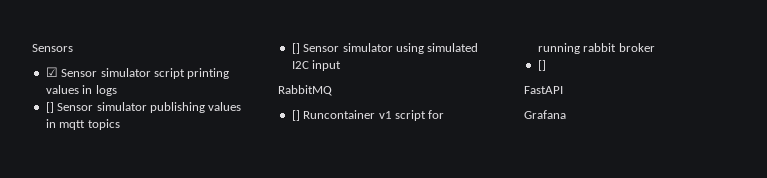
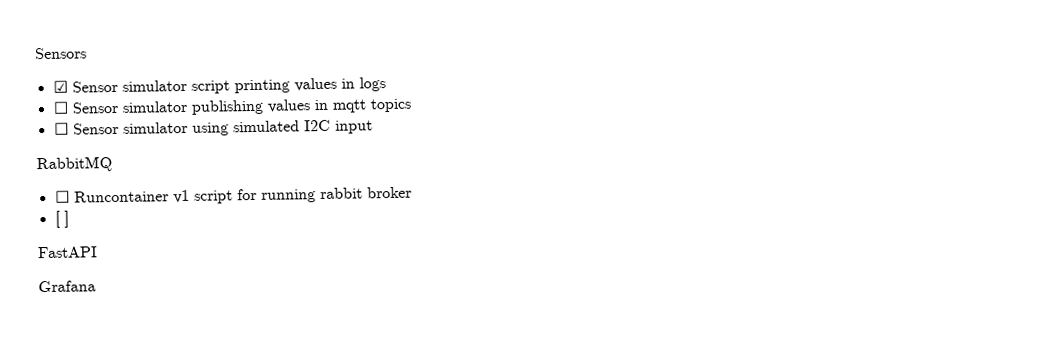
- [] Sensor simulator publishing values in mqtt topics
+ ☐ Sensor simulator publishing values in mqtt topics
- [] Sensor simulator using simulated I2C input
+ ☐ Sensor simulator using simulated I2C input
- [] Runcontainer v1 script for running rabbit broker
- []
+ ☐ Runcontainer v1 script for running rabbit broker
+ [ ]

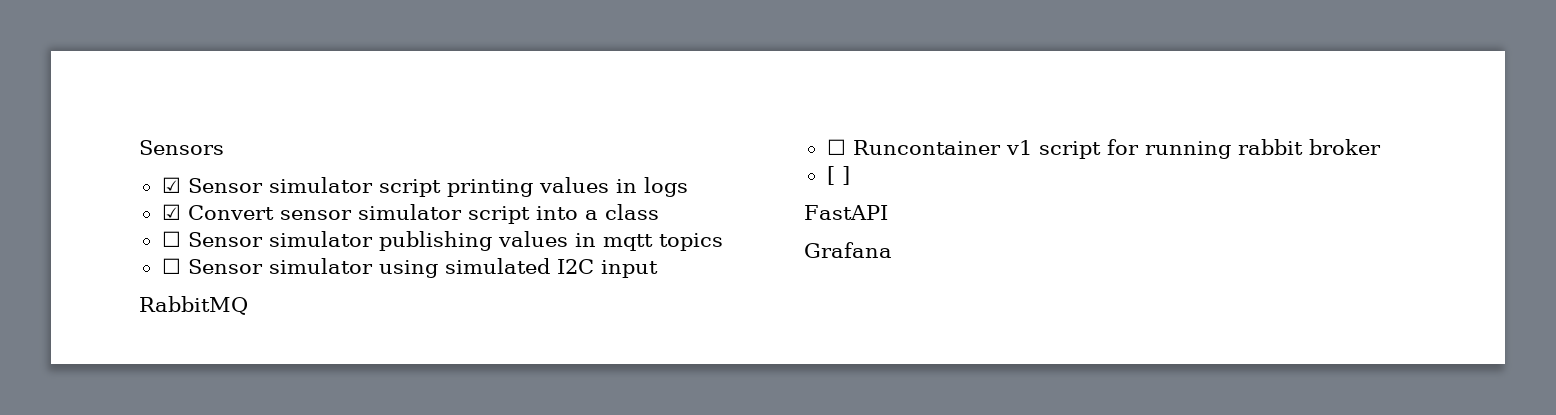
+ ☑ Convert sensor simulator script into a class

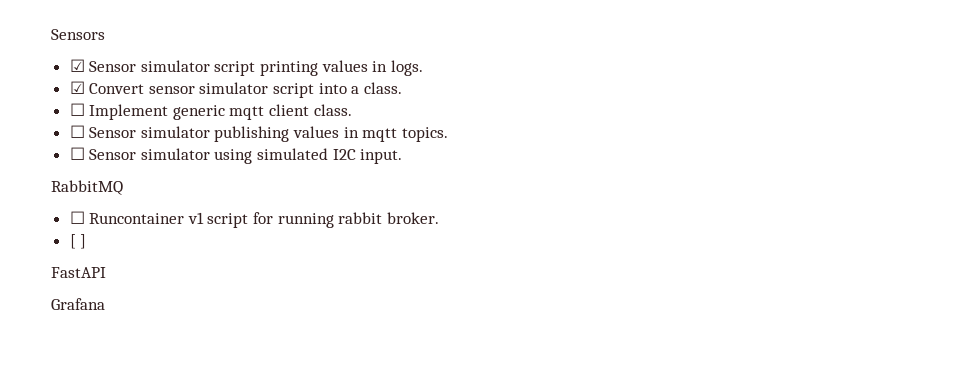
- ☑ Sensor simulator script printing values in logs
+ ☑ Sensor simulator script printing values in logs.
- ☑ Convert sensor simulator script into a class
+ ☑ Convert sensor simulator script into a class.
+ ☐ Implement generic mqtt client class.
- ☐ Sensor simulator publishing values in mqtt topics
+ ☐ Sensor simulator publishing values in mqtt topics.
- ☐ Sensor simulator using simulated I2C input
+ ☐ Sensor simulator using simulated I2C input.
- ☐ Runcontainer v1 script for running rabbit broker
+ ☐ Runcontainer v1 script for running rabbit broker.

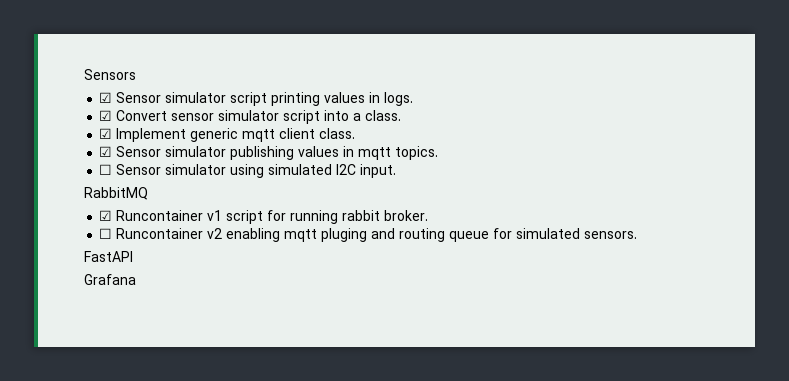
- ☐ Implement generic mqtt client class.
+ ☑ Implement generic mqtt client class.
- ☐ Sensor simulator publishing values in mqtt topics.
+ ☑ Sensor simulator publishing values in mqtt topics.
- ☐ Runcontainer v1 script for running rabbit broker.
+ ☑ Runcontainer v1 script for running rabbit broker.
- [ ]
+ ☐ Runcontainer v2 enabling mqtt pluging and routing queue for simulated sensors.

